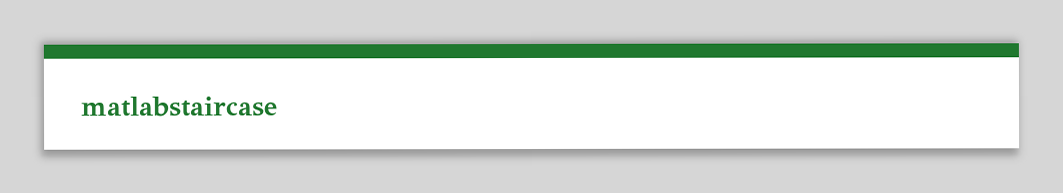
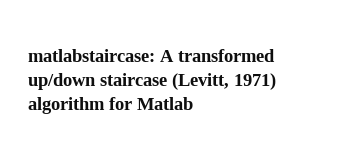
- matlabstaircase
+ matlabstaircase: A transformed up/down staircase (Levitt, 1971) algorithm for Matlab

